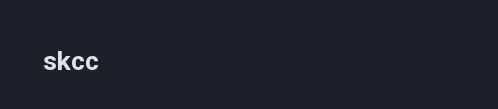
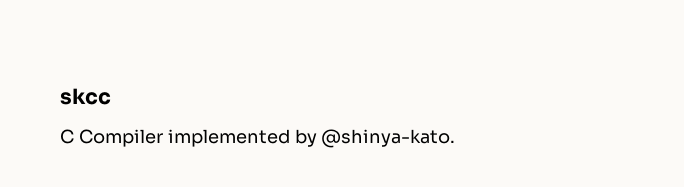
+ C Compiler implemented by @shinya-kato.

